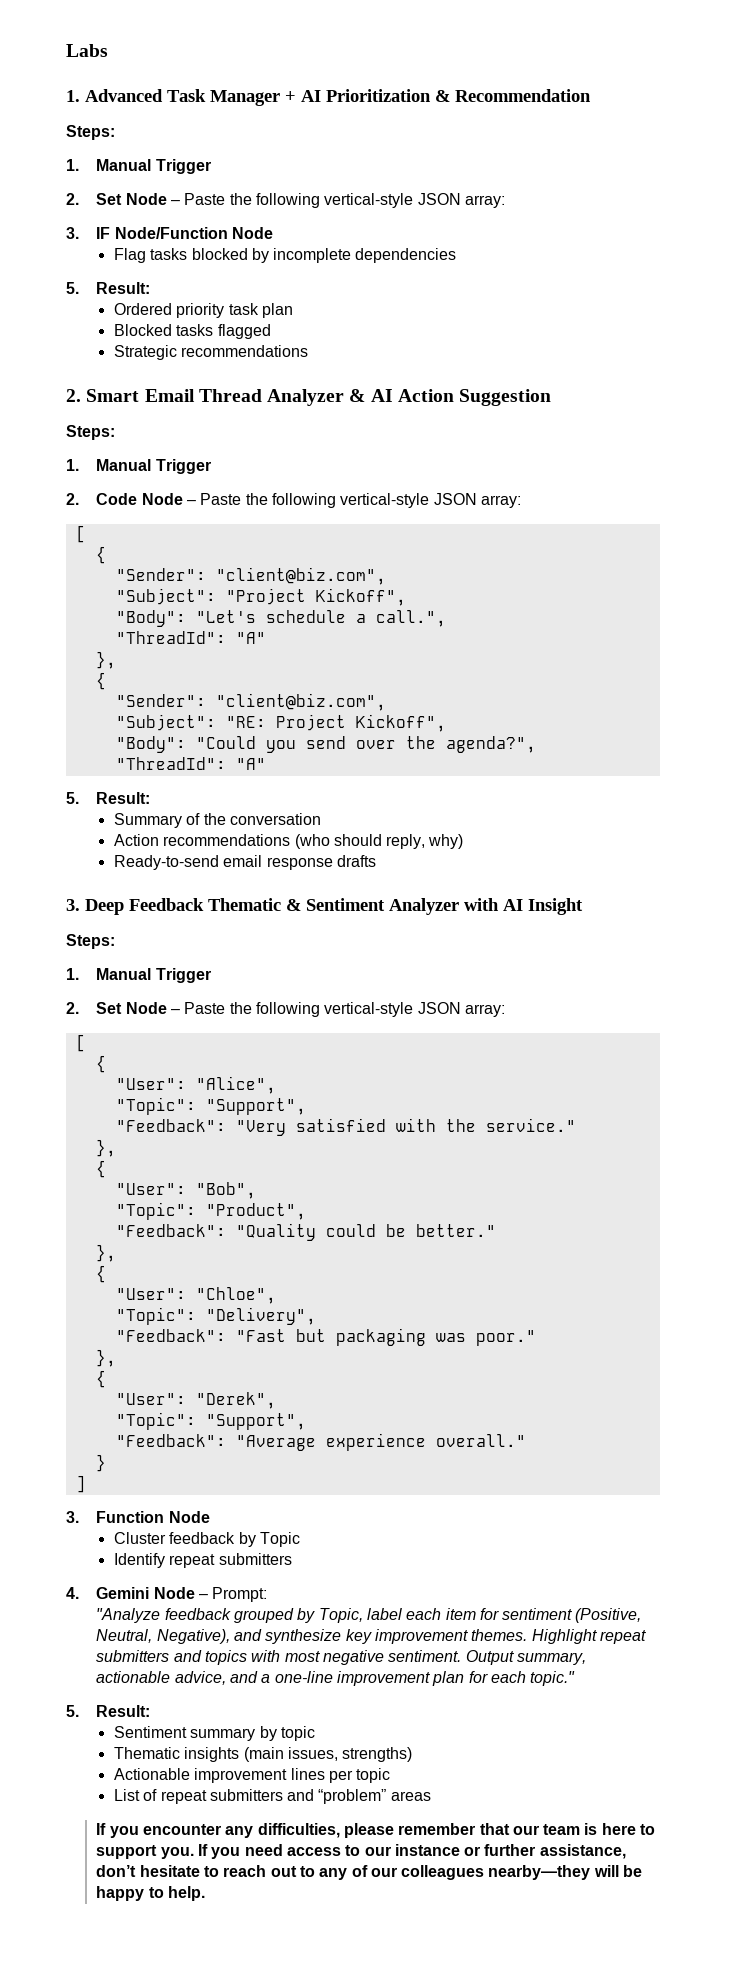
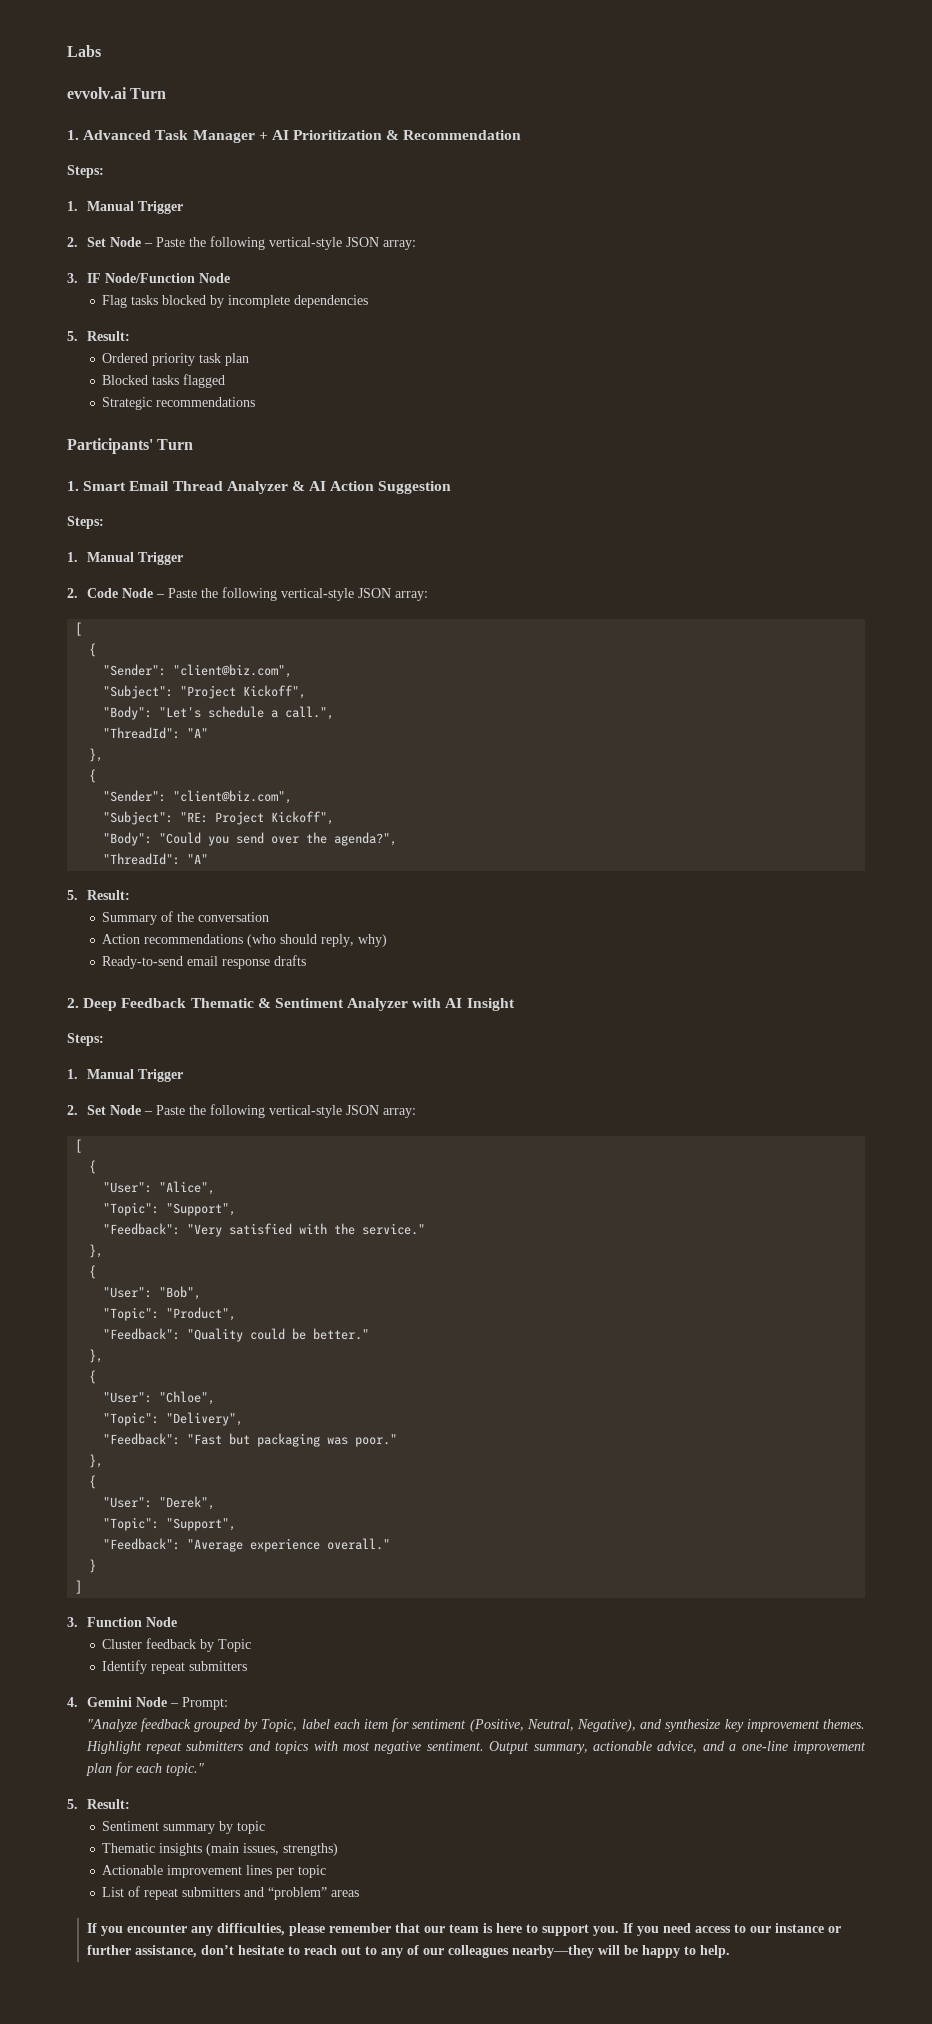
+ evvolv.ai Turn
- 2. Smart Email Thread Analyzer & AI Action Suggestion
+ Participants' Turn
+ 1. Smart Email Thread Analyzer & AI Action Suggestion
- 3. Deep Feedback Thematic & Sentiment Analyzer with AI Insight
+ 2. Deep Feedback Thematic & Sentiment Analyzer with AI Insight

